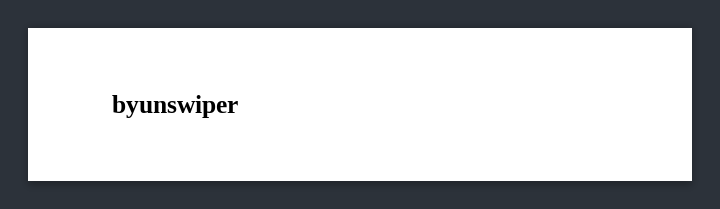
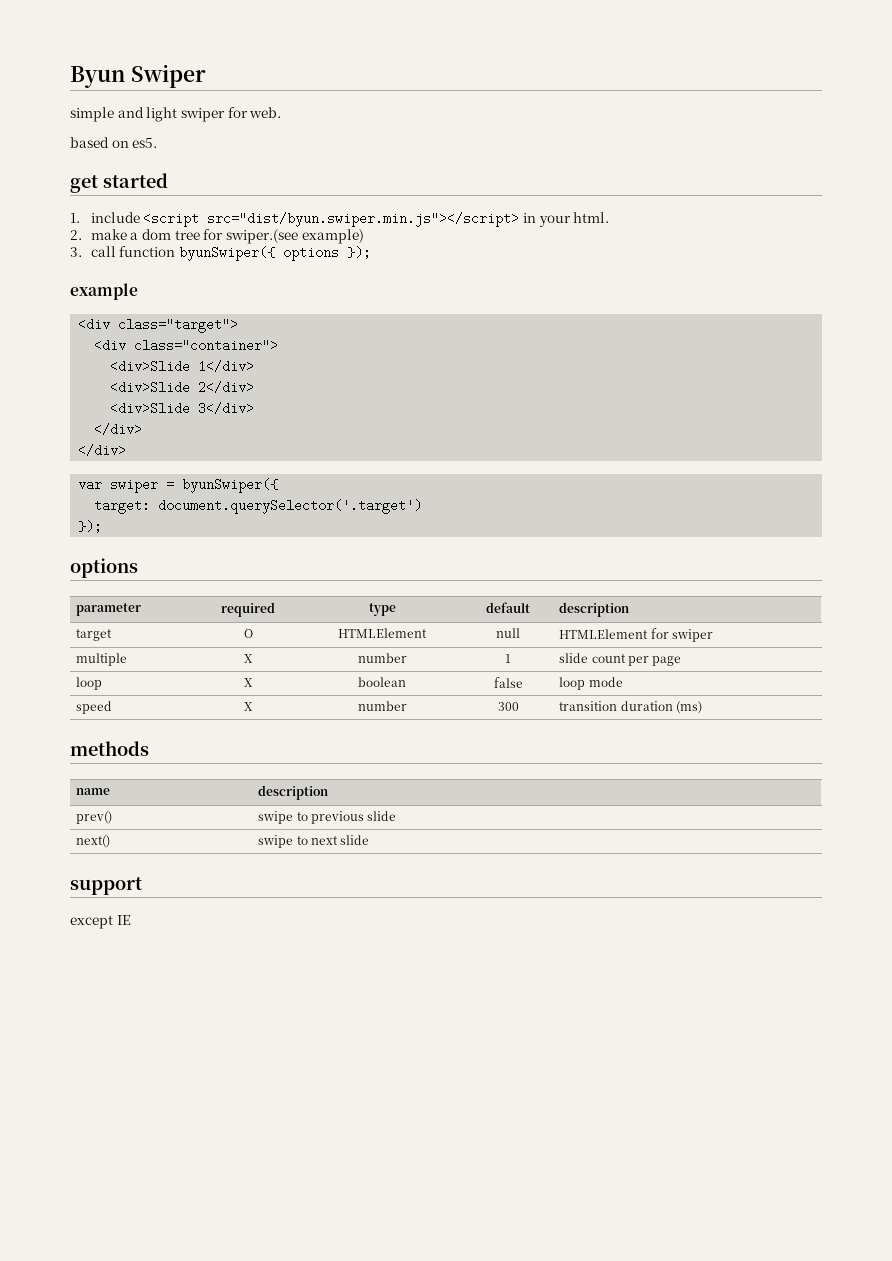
- byunswiper
+ Byun Swiper
+ simple and light swiper for web.
+ based on es5.
+ get started
+ 1. include <script src="dist/byun.swiper.min.js"></script> in your html.
+ 2. make a dom tree for swiper.(see example)
+ 3. call function byunSwiper({ options });
+ example
+ <div class="target">
+ <div class="container">
+ <div>Slide 1</div>
+ <div>Slide 2</div>
+ <div>Slide 3</div>
+ </div>
+ </div>
+ var swiper = byunSwiper({
+ target: document.querySelector('.target')
+ });
+ options
+ parameter | required | type | default | description
+ target | O | HTMLElement | null | HTMLElement for swiper
+ multiple | X | number | 1 | slide count per page
+ loop | X | boolean | false | loop mode
+ speed | X | number | 300 | transition duration (ms)
+ methods
+ name | description
+ prev() | swipe to previous slide
+ next() | swipe to next slide
+ support
+ except IE

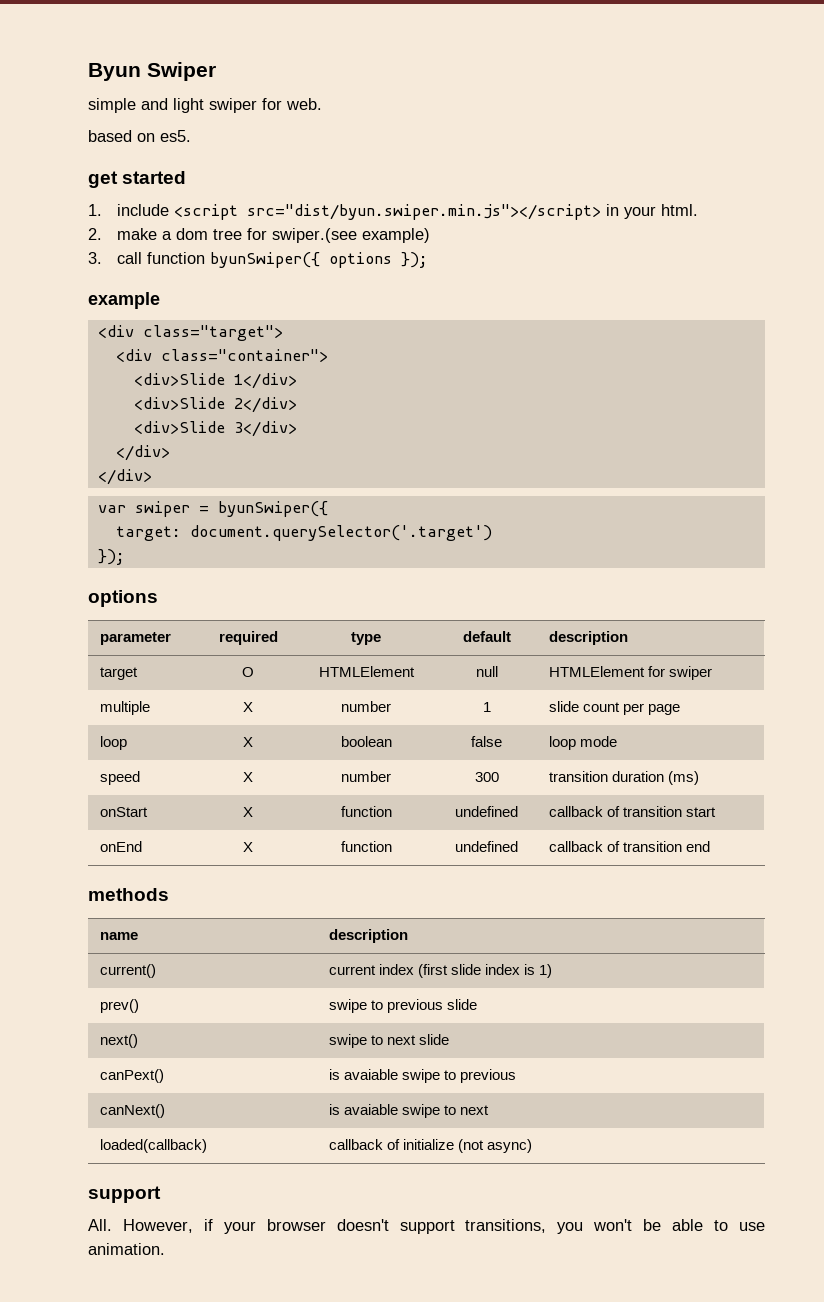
+ onStart | X | function | undefined | callback of transition start
+ onEnd | X | function | undefined | callback of transition end
  methods
  name | description
+ current() | current index (first slide index is 1)
+ canPext() | is avaiable swipe to previous
+ canNext() | is avaiable swipe to next
+ loaded(callback) | callback of initialize (not async)
  support
- except IE
+ All. However, if your browser doesn't support transitions, you won't be able to use animation.

